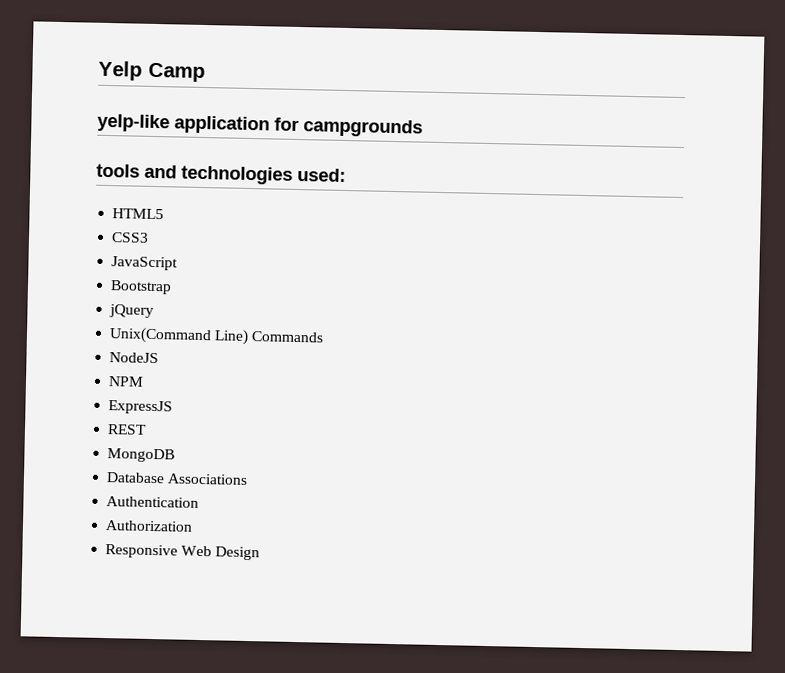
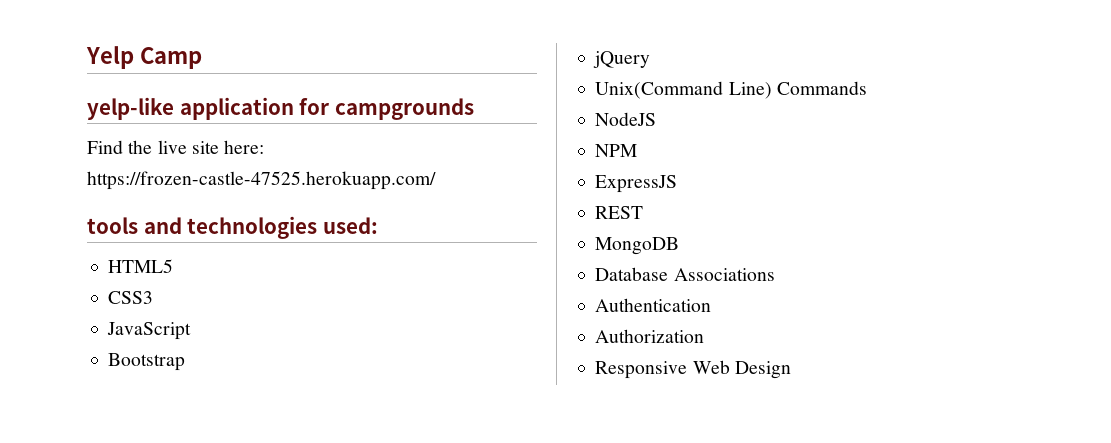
+ Find the live site here: https://frozen-castle-47525.herokuapp.com/

